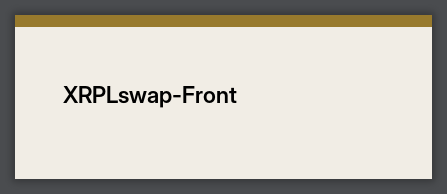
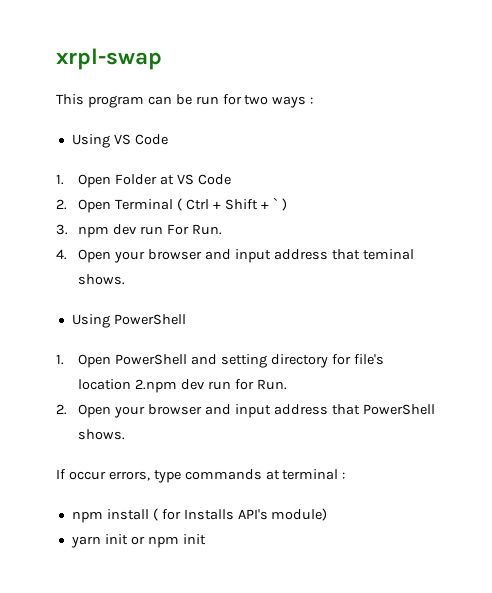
- XRPLswap-Front
+ xrpl-swap
+ This program can be run for two ways :
+ Using VS Code
+ 1. Open Folder at VS Code
+ 2. Open Terminal ( Ctrl + Shift + ` )
+ 3. npm dev run For Run.
+ 4. Open your browser and input address that teminal shows.
+ Using PowerShell
+ 1. Open PowerShell and setting directory for file's location 2.npm dev run for Run.
+ 2. Open your browser and input address that PowerShell shows.
+ If occur errors, type commands at terminal :
+ npm install ( for Installs API's module)
+ yarn init or npm init

